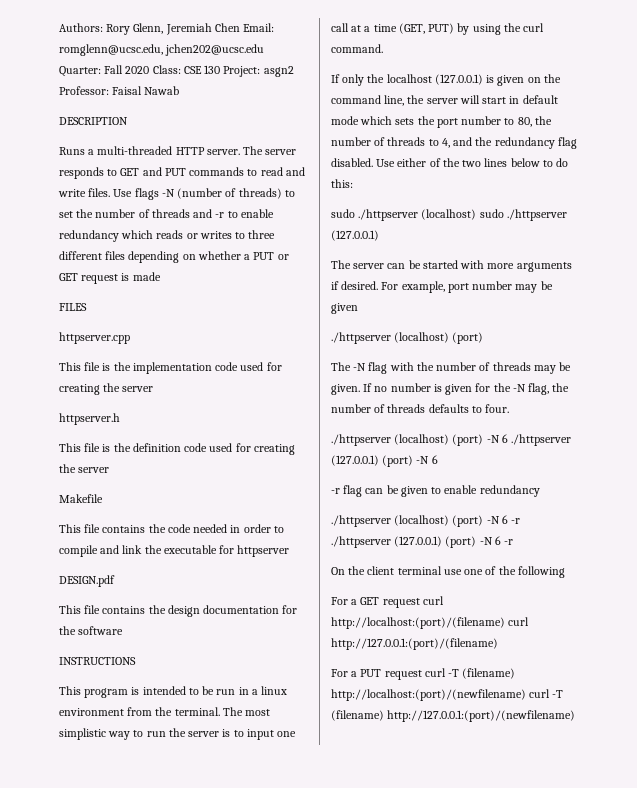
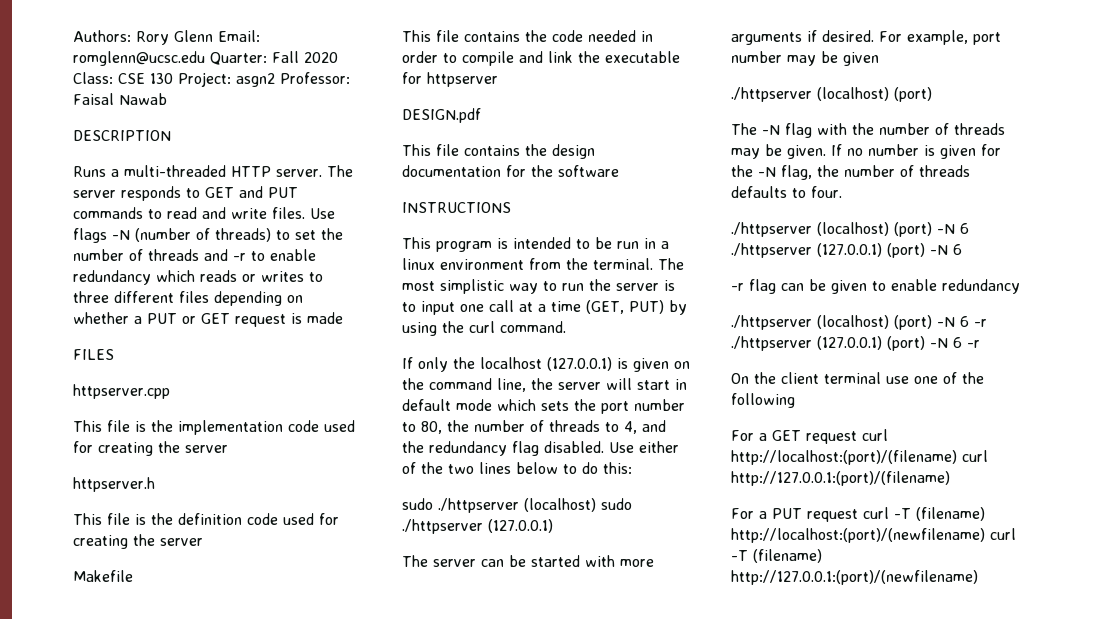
- Authors: Rory Glenn, Jeremiah Chen Email: romglenn@ucsc.edu, jchen202@ucsc.edu Quarter: Fall 2020 Class: CSE 130 Project: asgn2 Professor: Faisal Nawab
+ Authors: Rory Glenn Email: romglenn@ucsc.edu Quarter: Fall 2020 Class: CSE 130 Project: asgn2 Professor: Faisal Nawab

